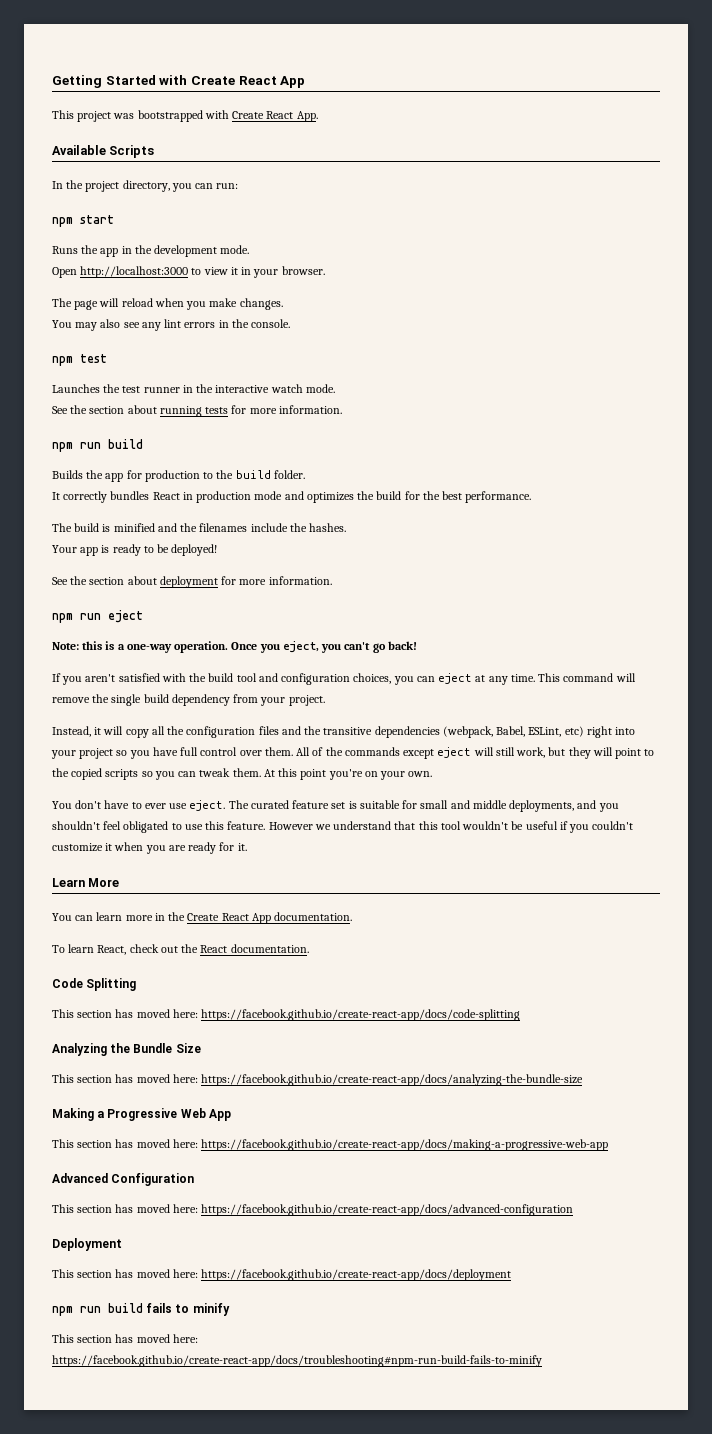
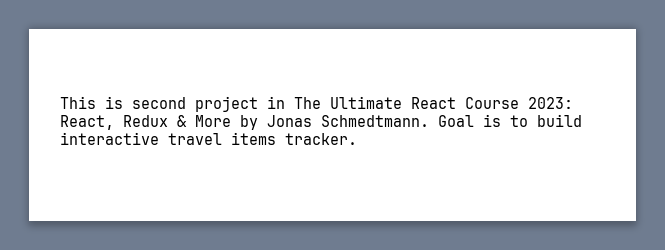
- Getting Started with Create React App
- This project was bootstrapped with Create React App.
- Available Scripts
- In the project directory, you can run:
- npm start
- Runs the app in the development mode.
- Open http://localhost:3000 to view it in your browser.
- The page will reload when you make changes.
- You may also see any lint errors in the console.
- npm test
- Launches the test runner in the interactive watch mode.
- See the section about running tests for more information.
- npm run build
- Builds the app for production to the build folder.
- It correctly bundles React in production mode and optimizes the build for the best performance.
- The build is minified and the filenames include the hashes.
- Your app is ready to be deployed!
- See the section about deployment for more information.
- npm run eject
- Note: this is a one-way operation. Once you eject, you can't go back!
- If you aren't satisfied with the build tool and configuration choices, you can eject at any time. This command will remove the single build dependency from your project.
- Instead, it will copy all the configuration files and the transitive dependencies (webpack, Babel, ESLint, etc) right into your project so you have full control over them. All of the commands except eject will still work, but they will point to the copied scripts so you can tweak them. At this point you're on your own.
- You don't have to ever use eject. The curated feature set is suitable for small and middle deployments, and you shouldn't feel obligated to use this feature. However we understand that this tool wouldn't be useful if you couldn't customize it when you are ready for it.
- Learn More
- You can learn more in the Create React App documentation.
- To learn React, check out the React documentation.
- Code Splitting
- This section has moved here: https://facebook.github.io/create-react-app/docs/code-splitting
- Analyzing the Bundle Size
- This section has moved here: https://facebook.github.io/create-react-app/docs/analyzing-the-bundle-size
- Making a Progressive Web App
- This section has moved here: https://facebook.github.io/create-react-app/docs/making-a-progressive-web-app
- Advanced Configuration
- This section has moved here: https://facebook.github.io/create-react-app/docs/advanced-configuration
- Deployment
- This section has moved here: https://facebook.github.io/create-react-app/docs/deployment
- npm run build fails to minify
- This section has moved here: https://facebook.github.io/create-react-app/docs/troubleshooting#npm-run-build-fails-to-minify
+ This is second project in The Ultimate React Course 2023: React, Redux & More by Jonas Schmedtmann. Goal is to build interactive travel items tracker.

